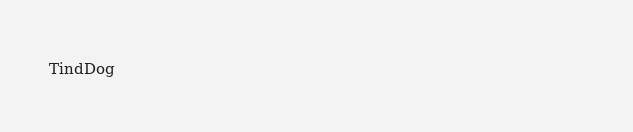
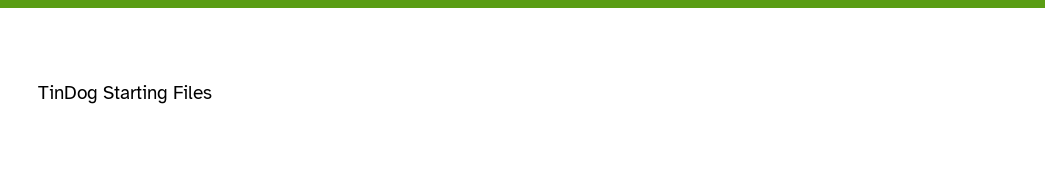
- TindDog
+ TinDog Starting Files

